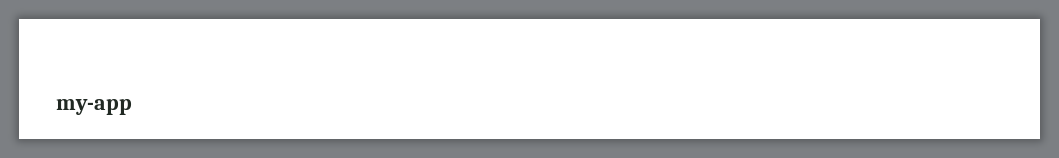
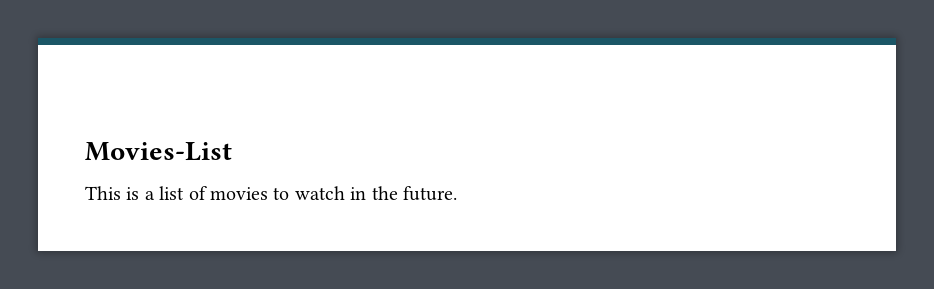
- my-app
+ Movies-List
+ This is a list of movies to watch in the future.

